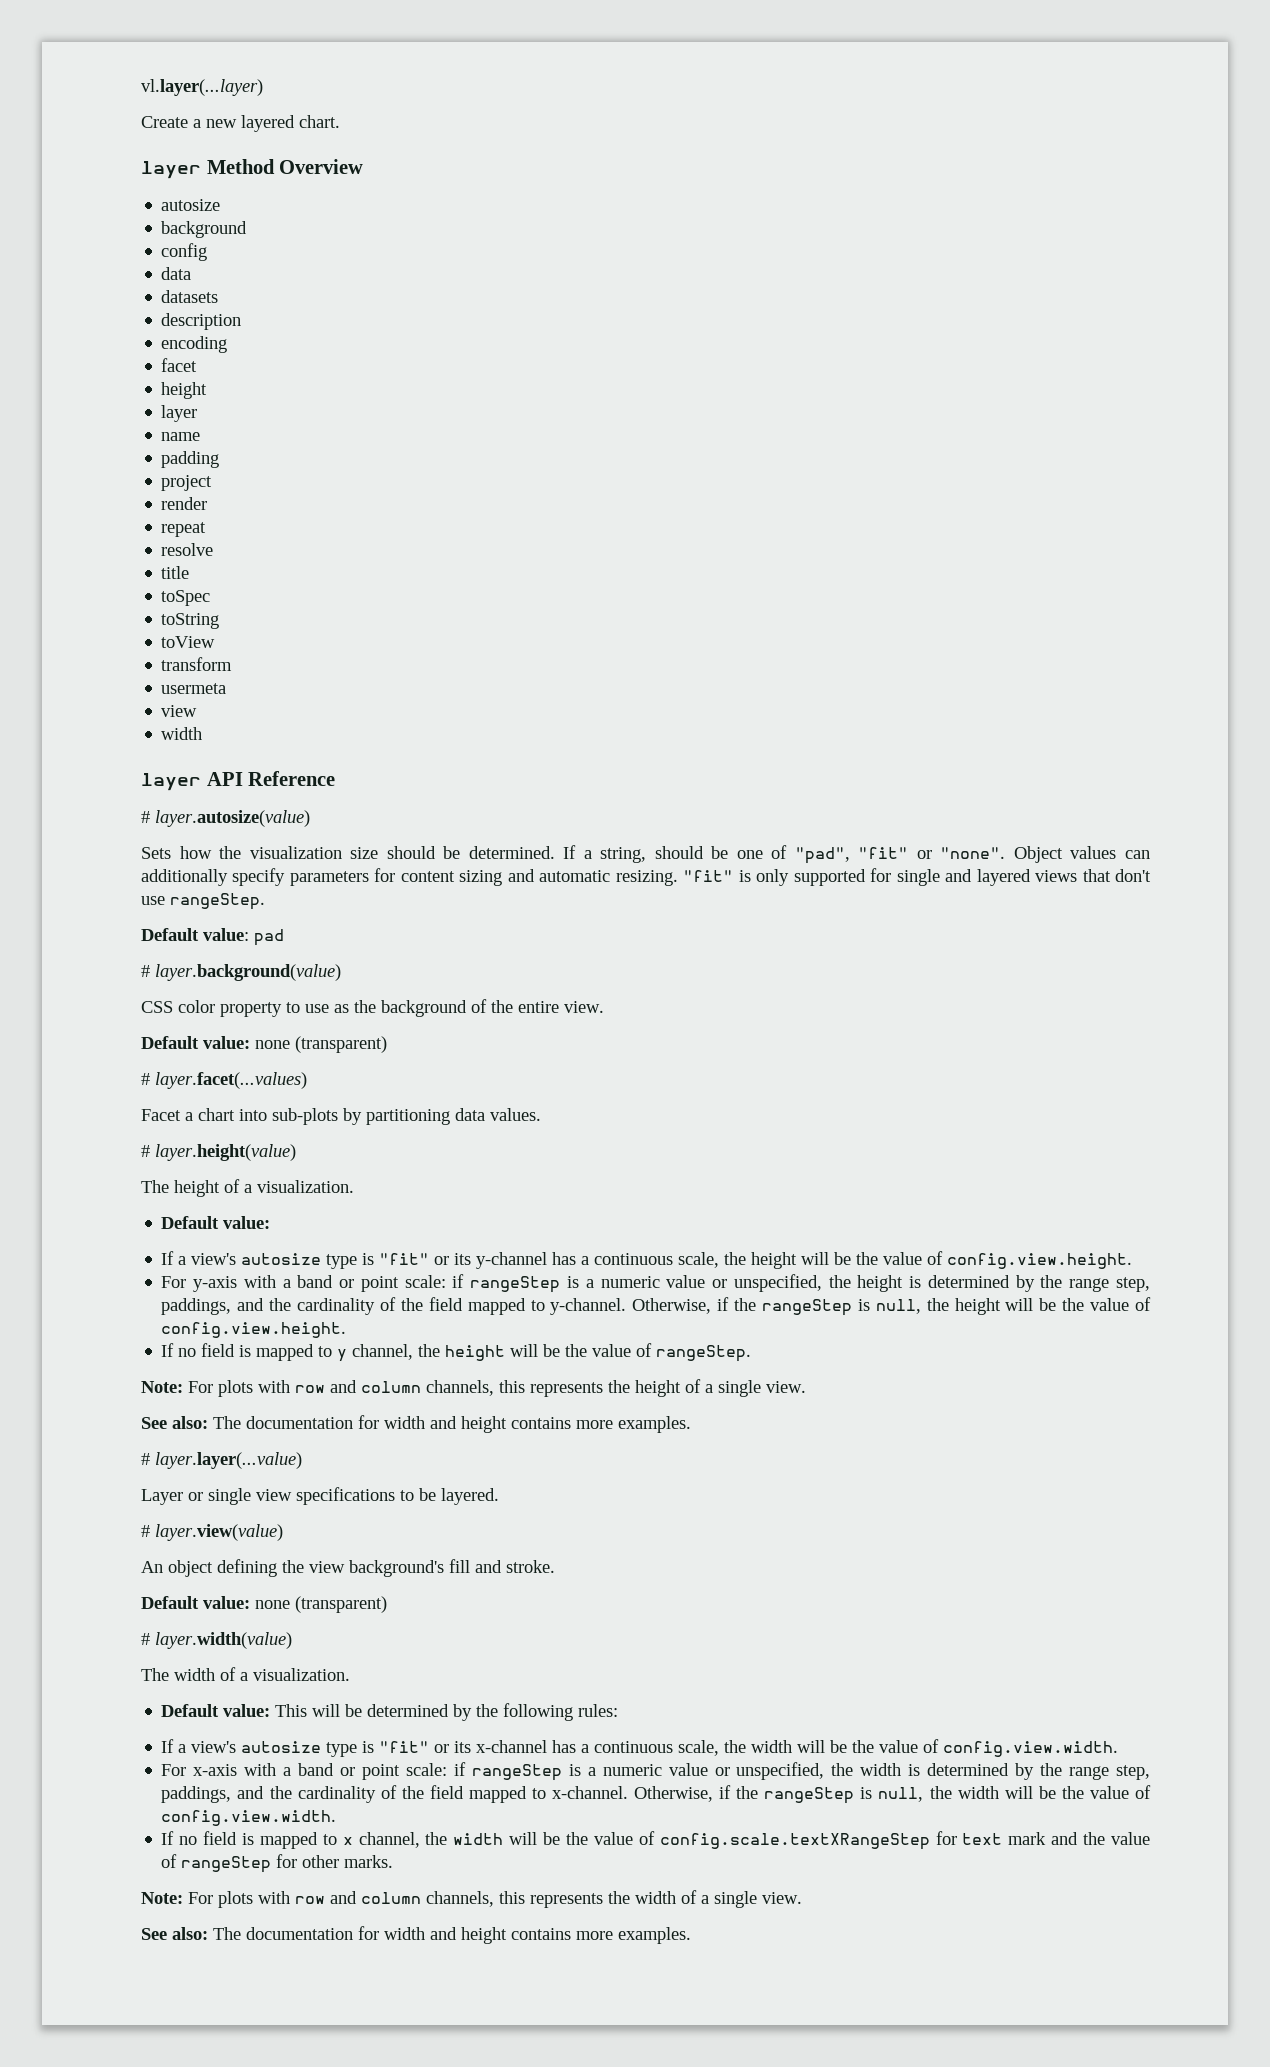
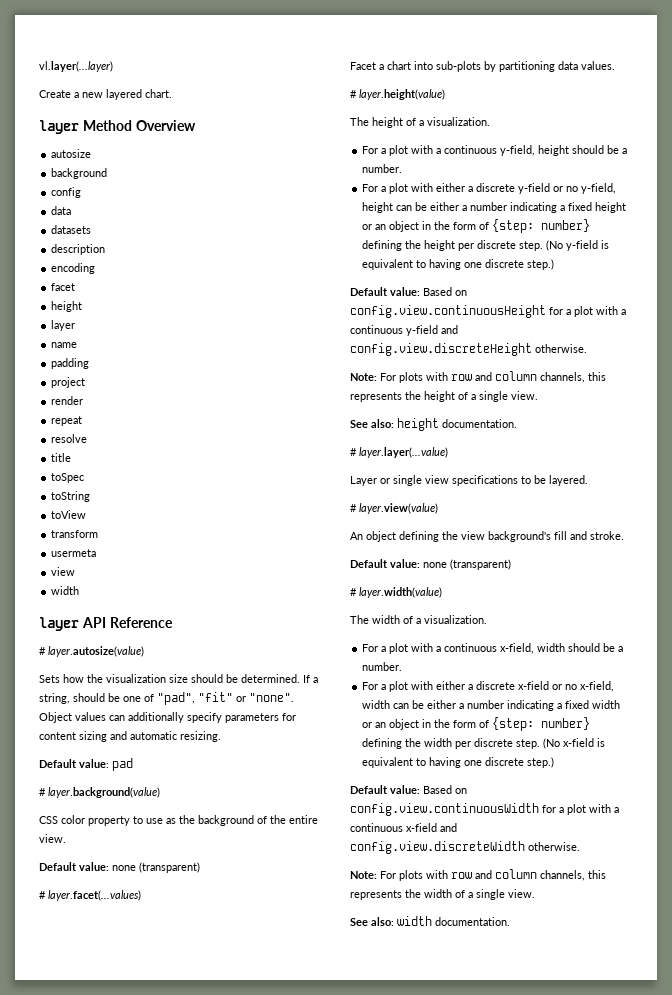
- "fit" is only supported for single and layered views that don't use rangeStep.
  The height of a visualization.
- Default value:
- If a view's autosize type is "fit" or its y-channel has a continuous scale, the height will be the value of config.view.height.
- For y-axis with a band or point scale: if rangeStep is a numeric value or unspecified, the height is determined by the range step, paddings, and the cardinality of the field mapped to y-channel. Otherwise, if the rangeStep is null, the height will be the value of config.view.height.
- If no field is mapped to y channel, the height will be the value of rangeStep.
+ For a plot with a continuous y-field, height should be a number.
+ For a plot with either a discrete y-field or no y-field, height can be either a number indicating a fixed height or an object in the form of {step: number} defining the height per discrete step. (No y-field is equivalent to having one discrete step.)
+ Default value: Based on config.view.continuousHeight for a plot with a continuous y-field and config.view.discreteHeight otherwise.
  Note: For plots with row and column channels, this represents the height of a single view.
- See also: The documentation for width and height contains more examples.
+ See also: height documentation.
- Default value: This will be determined by the following rules:
- If a view's autosize type is "fit" or its x-channel has a continuous scale, the width will be the value of config.view.width.
- For x-axis with a band or point scale: if rangeStep is a numeric value or unspecified, the width is determined by the range step, paddings, and the cardinality of the field mapped to x-channel. Otherwise, if the rangeStep is null, the width will be the value of config.view.width.
- If no field is mapped to x channel, the width will be the value of config.scale.textXRangeStep for text mark and the value of rangeStep for other marks.
+ For a plot with a continuous x-field, width should be a number.
+ For a plot with either a discrete x-field or no x-field, width can be either a number indicating a fixed width or an object in the form of {step: number} defining the width per discrete step. (No x-field is equivalent to having one discrete step.)
+ Default value: Based on config.view.continuousWidth for a plot with a continuous x-field and config.view.discreteWidth otherwise.
  Note: For plots with row and column channels, this represents the width of a single view.
- See also: The documentation for width and height contains more examples.
+ See also: width documentation.

